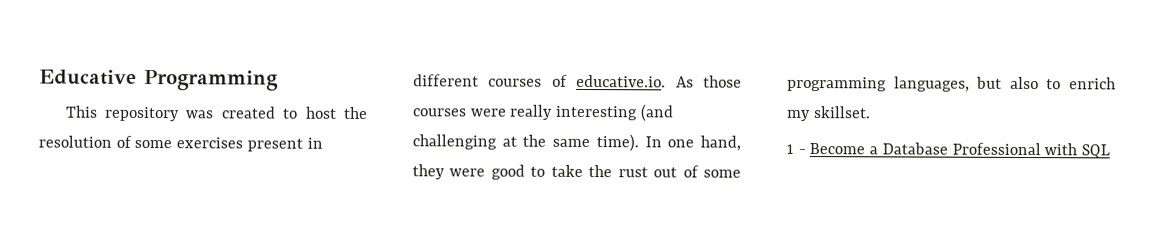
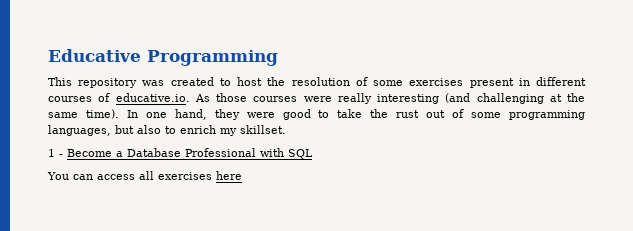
+ You can access all exercises here

